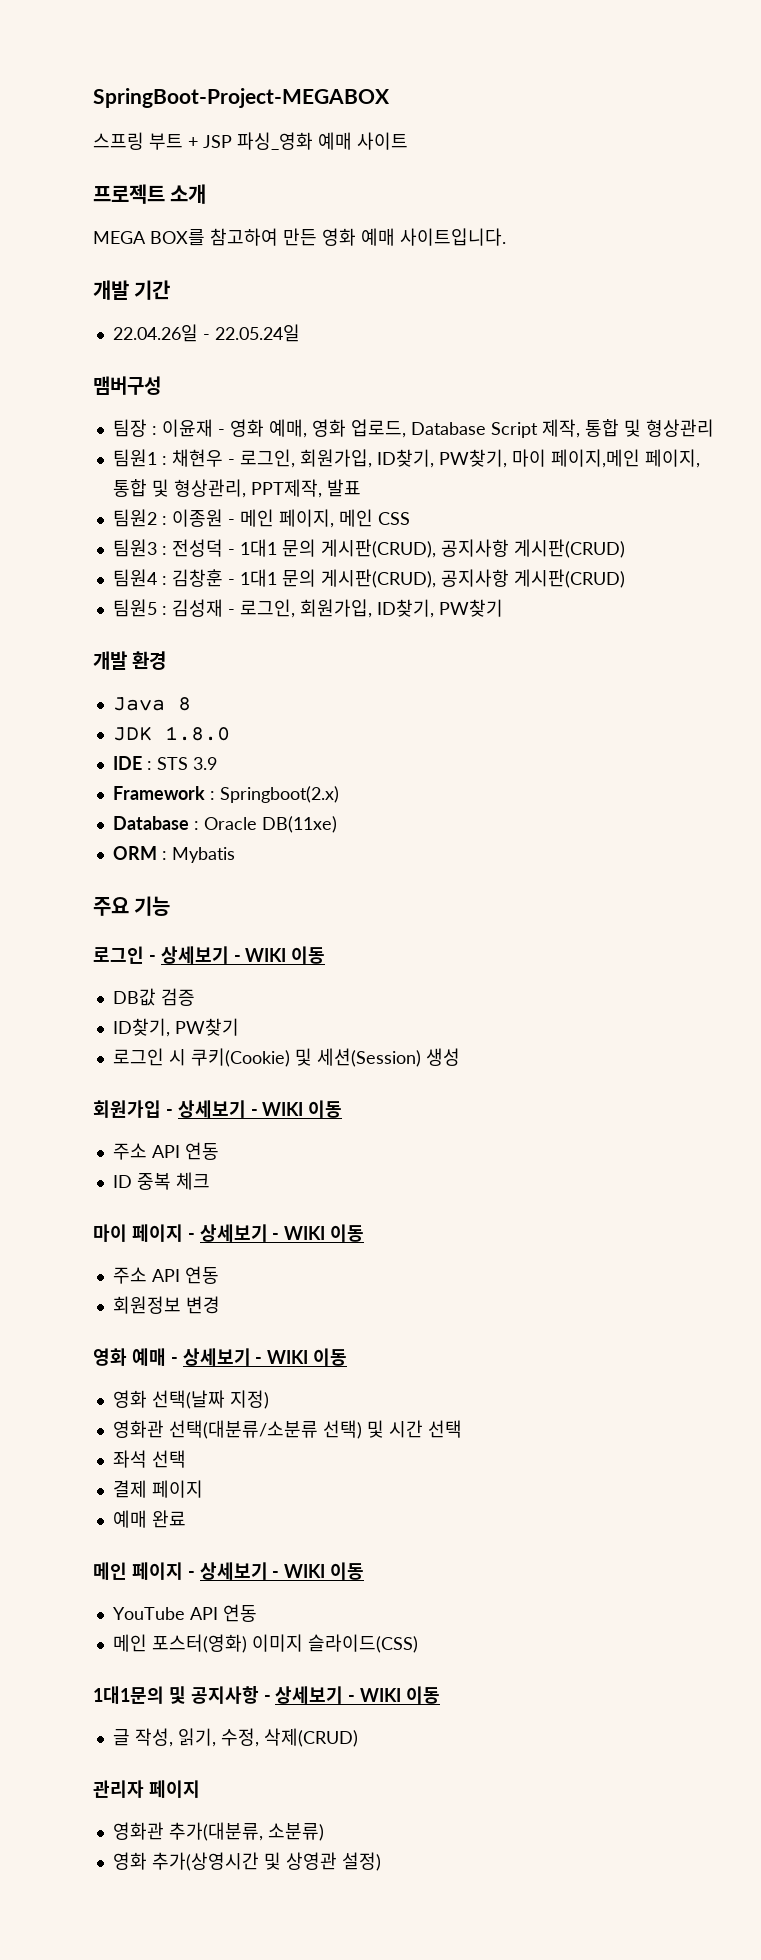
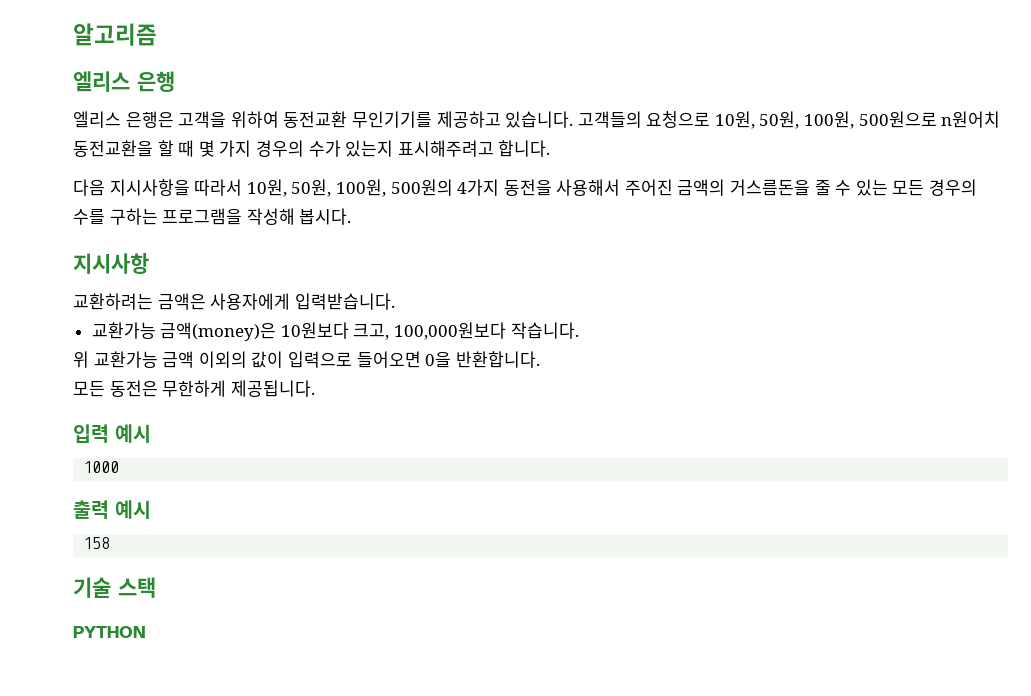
- SpringBoot-Project-MEGABOX
- 스프링 부트 + JSP 파싱_영화 예매 사이트
- 프로젝트 소개
- MEGA BOX를 참고하여 만든 영화 예매 사이트입니다.
- 개발 기간
- 22.04.26일 - 22.05.24일
- 맴버구성
- 팀장 : 이윤재 - 영화 예매, 영화 업로드, Database Script 제작, 통합 및 형상관리
- 팀원1 : 채현우 - 로그인, 회원가입, ID찾기, PW찾기, 마이 페이지,메인 페이지, 통합 및 형상관리, PPT제작, 발표
- 팀원2 : 이종원 - 메인 페이지, 메인 CSS
- 팀원3 : 전성덕 - 1대1 문의 게시판(CRUD), 공지사항 게시판(CRUD)
- 팀원4 : 김창훈 - 1대1 문의 게시판(CRUD), 공지사항 게시판(CRUD)
- 팀원5 : 김성재 - 로그인, 회원가입, ID찾기, PW찾기
- 개발 환경
- Java 8
- JDK 1.8.0
- IDE : STS 3.9
- Framework : Springboot(2.x)
- Database : Oracle DB(11xe)
- ORM : Mybatis
- 주요 기능
- 로그인 - 상세보기 - WIKI 이동
- DB값 검증
- ID찾기, PW찾기
- 로그인 시 쿠키(Cookie) 및 세션(Session) 생성
- 회원가입 - 상세보기 - WIKI 이동
- 주소 API 연동
- ID 중복 체크
- 마이 페이지 - 상세보기 - WIKI 이동
- 주소 API 연동
- 회원정보 변경
- 영화 예매 - 상세보기 - WIKI 이동
- 영화 선택(날짜 지정)
- 영화관 선택(대분류/소분류 선택) 및 시간 선택
- 좌석 선택
- 결제 페이지
- 예매 완료
- 메인 페이지 - 상세보기 - WIKI 이동
- YouTube API 연동
- 메인 포스터(영화) 이미지 슬라이드(CSS)
- 1대1문의 및 공지사항 - 상세보기 - WIKI 이동
- 글 작성, 읽기, 수정, 삭제(CRUD)
- 관리자 페이지
- 영화관 추가(대분류, 소분류)
- 영화 추가(상영시간 및 상영관 설정)
+ 알고리즘
+ 엘리스 은행
+ 엘리스 은행은 고객을 위하여 동전교환 무인기기를 제공하고 있습니다. 고객들의 요청으로 10원, 50원, 100원, 500원으로 n원어치 동전교환을 할 때 몇 가지 경우의 수가 있는지 표시해주려고 합니다.
+ 다음 지시사항을 따라서 10원, 50원, 100원, 500원의 4가지 동전을 사용해서 주어진 금액의 거스름돈을 줄 수 있는 모든 경우의 수를 구하는 프로그램을 작성해 봅시다.
+ 지시사항
+ 교환하려는 금액은 사용자에게 입력받습니다.
+ 교환가능 금액(money)은 10원보다 크고, 100,000원보다 작습니다.
+ 위 교환가능 금액 이외의 값이 입력으로 들어오면 0을 반환합니다.
+ 모든 동전은 무한하게 제공됩니다.
+ 입력 예시
+ 1000
+ 출력 예시
+ 158
+ 기술 스택
+ PYTHON

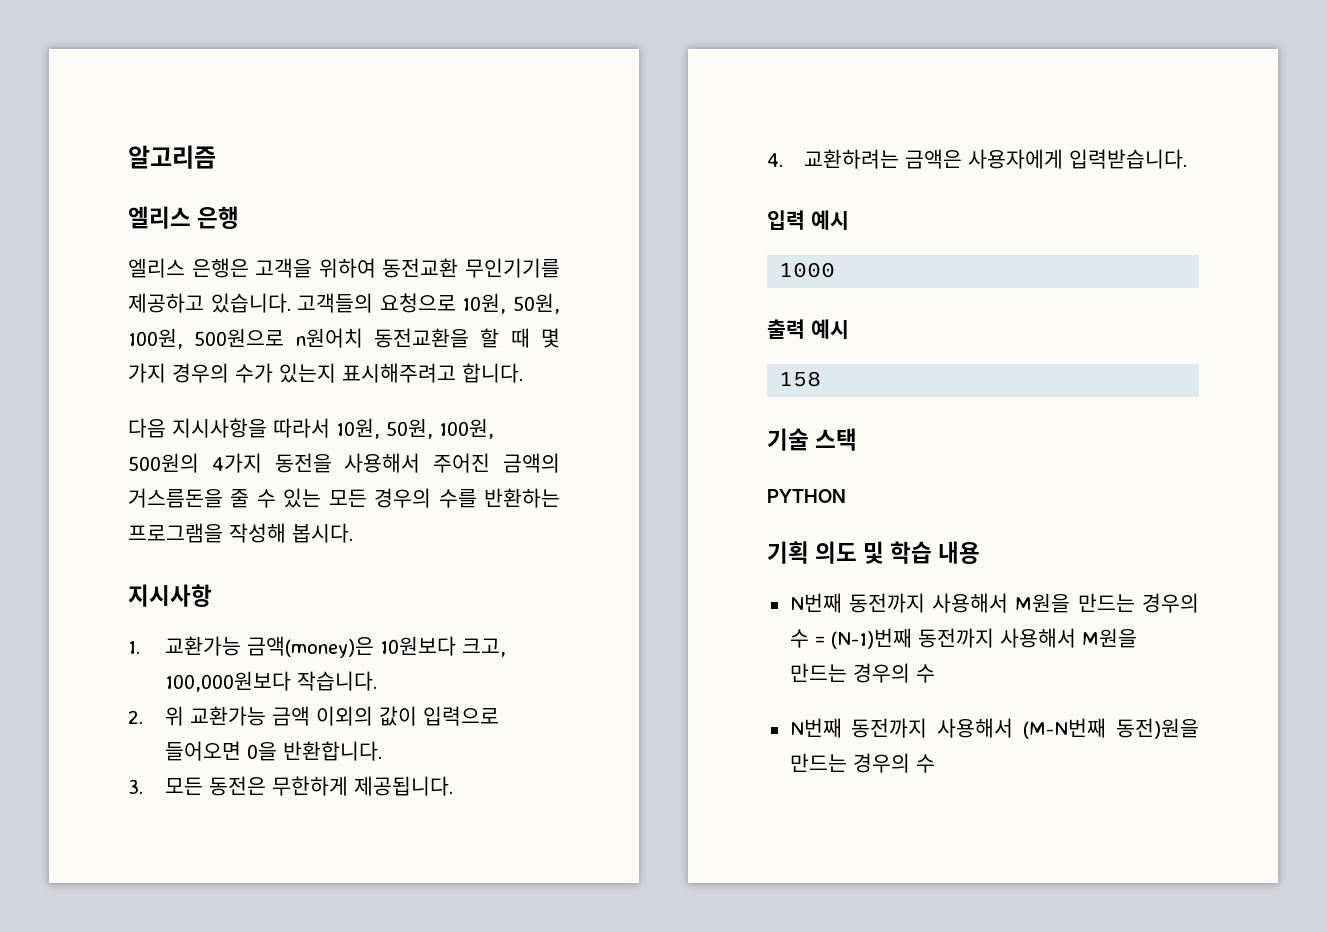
- 다음 지시사항을 따라서 10원, 50원, 100원, 500원의 4가지 동전을 사용해서 주어진 금액의 거스름돈을 줄 수 있는 모든 경우의 수를 구하는 프로그램을 작성해 봅시다.
+ 다음 지시사항을 따라서 10원, 50원, 100원, 500원의 4가지 동전을 사용해서 주어진 금액의 거스름돈을 줄 수 있는 모든 경우의 수를 반환하는 프로그램을 작성해 봅시다.
- 교환하려는 금액은 사용자에게 입력받습니다.
- 교환가능 금액(money)은 10원보다 크고, 100,000원보다 작습니다.
+ 1. 교환가능 금액(money)은 10원보다 크고, 100,000원보다 작습니다.
- 위 교환가능 금액 이외의 값이 입력으로 들어오면 0을 반환합니다.
+ 2. 위 교환가능 금액 이외의 값이 입력으로 들어오면 0을 반환합니다.
- 모든 동전은 무한하게 제공됩니다.
+ 3. 모든 동전은 무한하게 제공됩니다.
+ 4. 교환하려는 금액은 사용자에게 입력받습니다.
+ 기획 의도 및 학습 내용
+ N번째 동전까지 사용해서 M원을 만드는 경우의 수 = (N-1)번째 동전까지 사용해서 M원을 만드는 경우의 수
+ N번째 동전까지 사용해서 (M-N번째 동전)원을 만드는 경우의 수

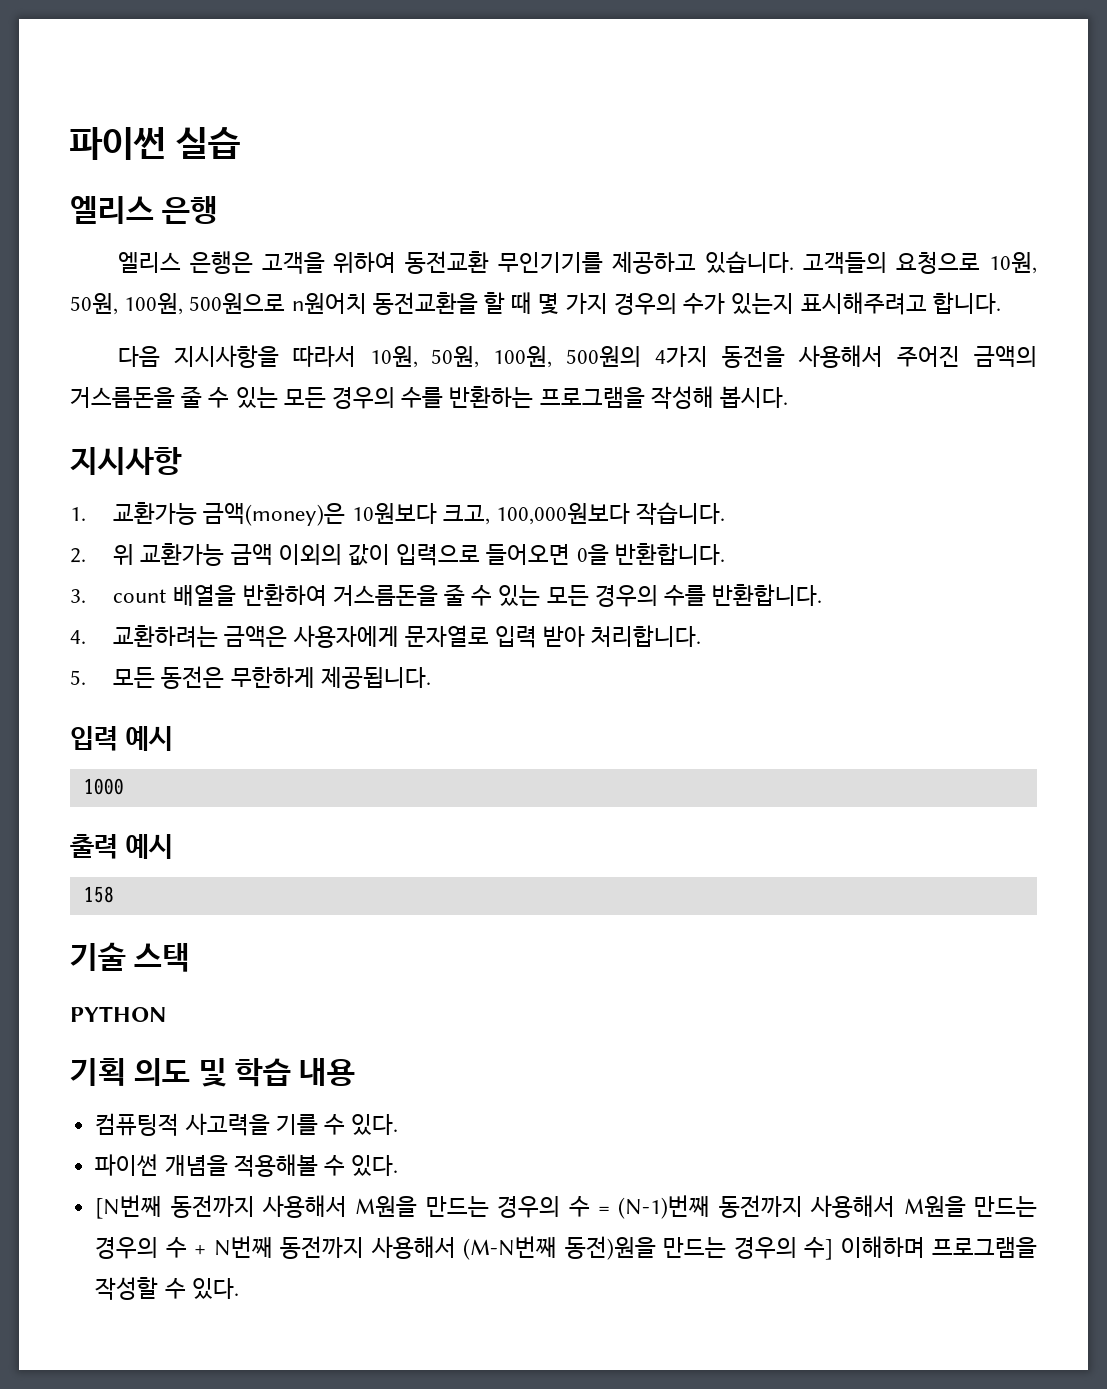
- 알고리즘
+ 파이썬 실습
- 3. 모든 동전은 무한하게 제공됩니다.
- 4. 교환하려는 금액은 사용자에게 입력받습니다.
+ 3. count 배열을 반환하여 거스름돈을 줄 수 있는 모든 경우의 수를 반환합니다.
+ 4. 교환하려는 금액은 사용자에게 문자열로 입력 받아 처리합니다.
+ 5. 모든 동전은 무한하게 제공됩니다.
- N번째 동전까지 사용해서 M원을 만드는 경우의 수 = (N-1)번째 동전까지 사용해서 M원을 만드는 경우의 수
- N번째 동전까지 사용해서 (M-N번째 동전)원을 만드는 경우의 수
+ 컴퓨팅적 사고력을 기를 수 있다.
+ 파이썬 개념을 적용해볼 수 있다.
+ [N번째 동전까지 사용해서 M원을 만드는 경우의 수 = (N-1)번째 동전까지 사용해서 M원을 만드는 경우의 수 + N번째 동전까지 사용해서 (M-N번째 동전)원을 만드는 경우의 수] 이해하며 프로그램을 작성할 수 있다.

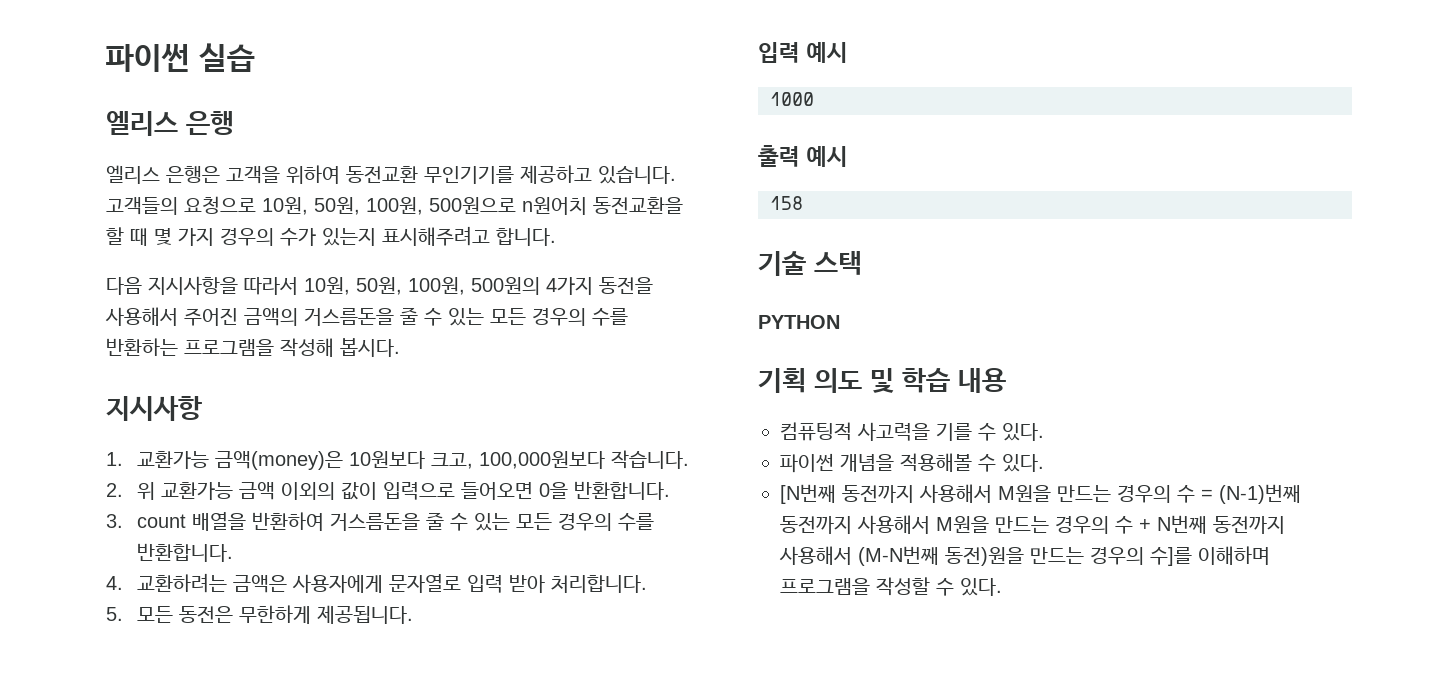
- [N번째 동전까지 사용해서 M원을 만드는 경우의 수 = (N-1)번째 동전까지 사용해서 M원을 만드는 경우의 수 + N번째 동전까지 사용해서 (M-N번째 동전)원을 만드는 경우의 수] 이해하며 프로그램을 작성할 수 있다.
+ [N번째 동전까지 사용해서 M원을 만드는 경우의 수 = (N-1)번째 동전까지 사용해서 M원을 만드는 경우의 수 + N번째 동전까지 사용해서 (M-N번째 동전)원을 만드는 경우의 수]를 이해하며 프로그램을 작성할 수 있다.

